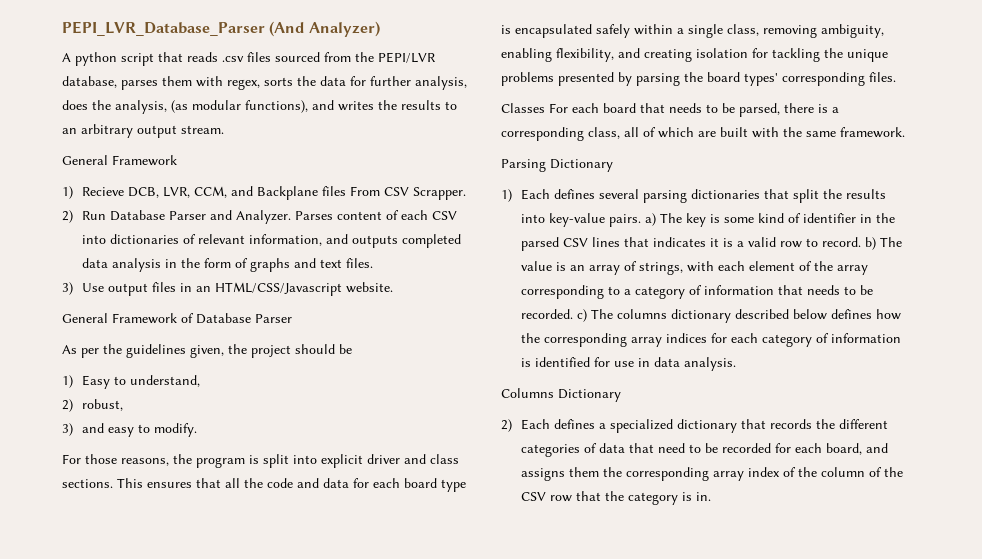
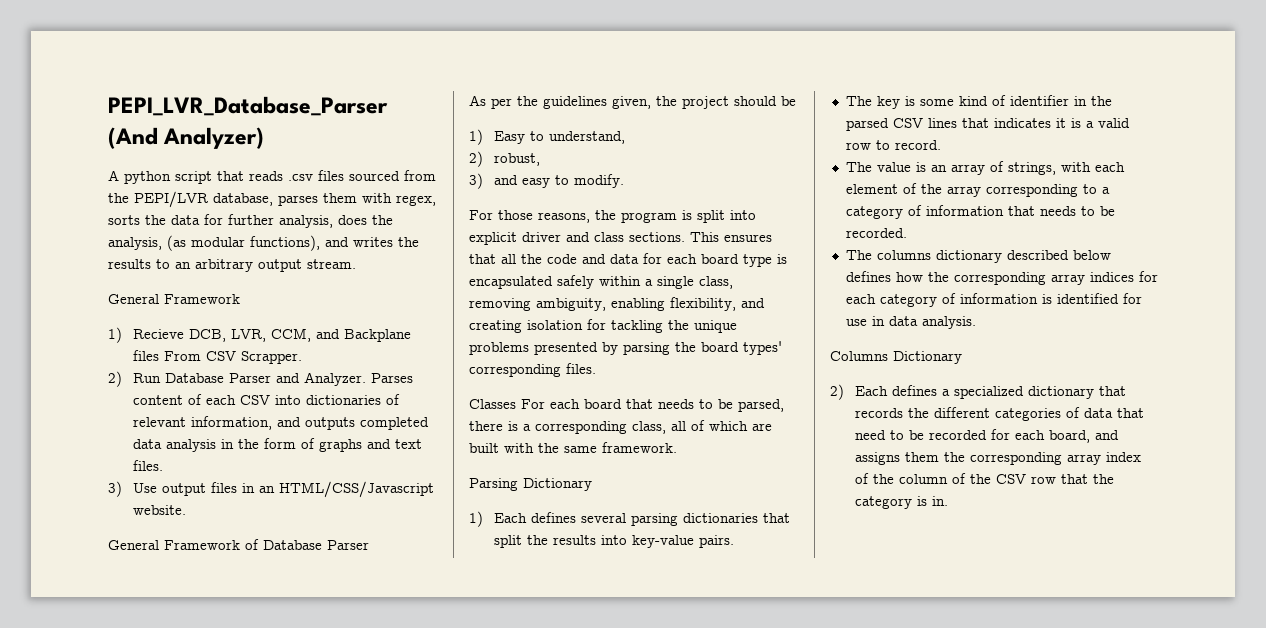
- 1) Each defines several parsing dictionaries that split the results into key-value pairs. a) The key is some kind of identifier in the parsed CSV lines that indicates it is a valid row to record. b) The value is an array of strings, with each element of the array corresponding to a category of information that needs to be recorded. c) The columns dictionary described below defines how the corresponding array indices for each category of information is identified for use in data analysis.
+ 1) Each defines several parsing dictionaries that split the results into key-value pairs.
+ The key is some kind of identifier in the parsed CSV lines that indicates it is a valid row to record.
+ The value is an array of strings, with each element of the array corresponding to a category of information that needs to be recorded.
+ The columns dictionary described below defines how the corresponding array indices for each category of information is identified for use in data analysis.

